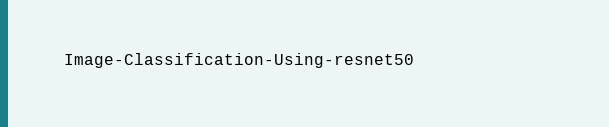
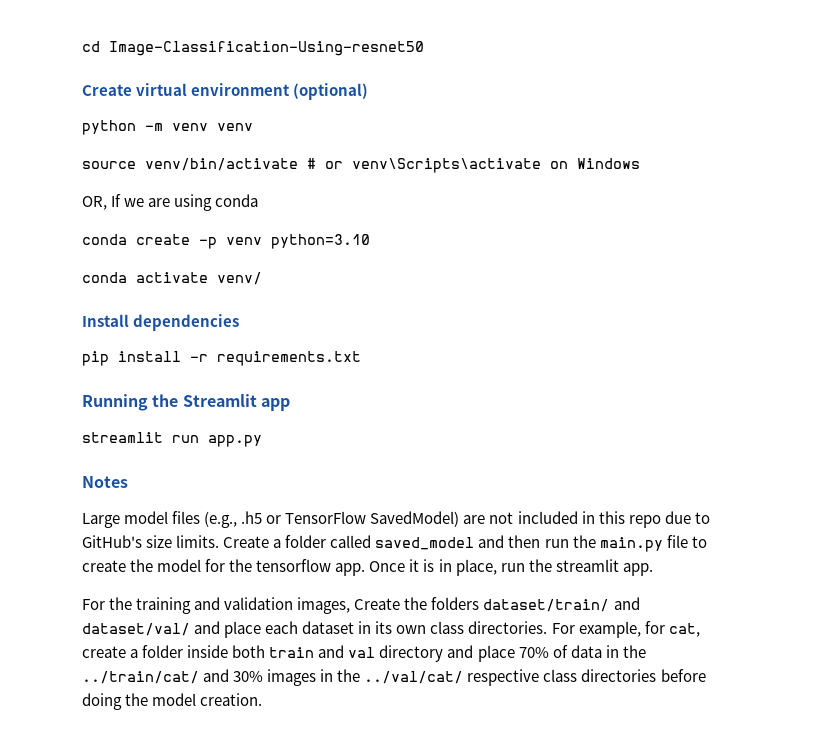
- Image-Classification-Using-resnet50
+ cd Image-Classification-Using-resnet50
+ Create virtual environment (optional)
+ python -m venv venv
+ source venv/bin/activate # or venv\Scripts\activate on Windows
+ OR, If we are using conda
+ conda create -p venv python=3.10
+ conda activate venv/
+ Install dependencies
+ pip install -r requirements.txt
+ Running the Streamlit app
+ streamlit run app.py
+ Notes
+ Large model files (e.g., .h5 or TensorFlow SavedModel) are not included in this repo due to GitHub's size limits. Create a folder called saved_model and then run the main.py file to create the model for the tensorflow app. Once it is in place, run the streamlit app.
+ For the training and validation images, Create the folders dataset/train/ and dataset/val/ and place each dataset in its own class directories. For example, for cat, create a folder inside both train and val directory and place 70% of data in the ../train/cat/ and 30% images in the ../val/cat/ respective class directories before doing the model creation.

